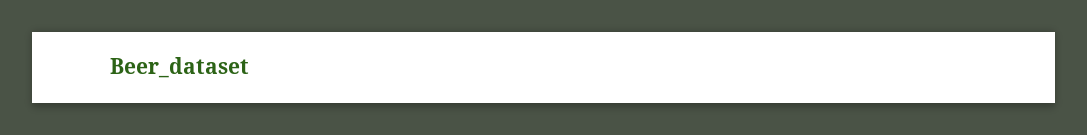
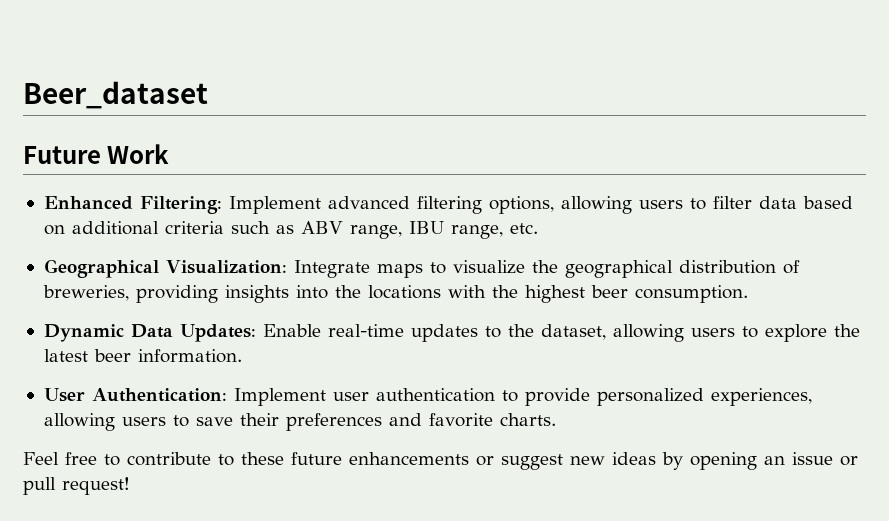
+ Future Work
+ Enhanced Filtering: Implement advanced filtering options, allowing users to filter data based on additional criteria such as ABV range, IBU range, etc.
+ Geographical Visualization: Integrate maps to visualize the geographical distribution of breweries, providing insights into the locations with the highest beer consumption.
+ Dynamic Data Updates: Enable real-time updates to the dataset, allowing users to explore the latest beer information.
+ User Authentication: Implement user authentication to provide personalized experiences, allowing users to save their preferences and favorite charts.
+ Feel free to contribute to these future enhancements or suggest new ideas by opening an issue or pull request!

